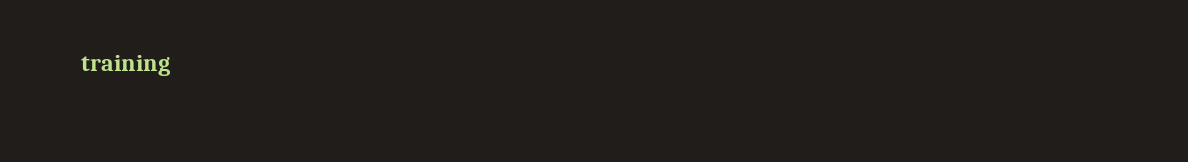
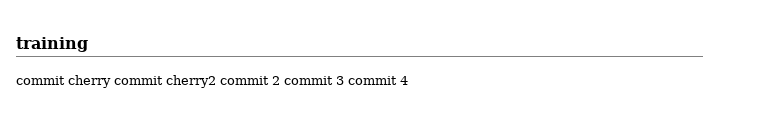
+ commit cherry commit cherry2 commit 2 commit 3 commit 4

